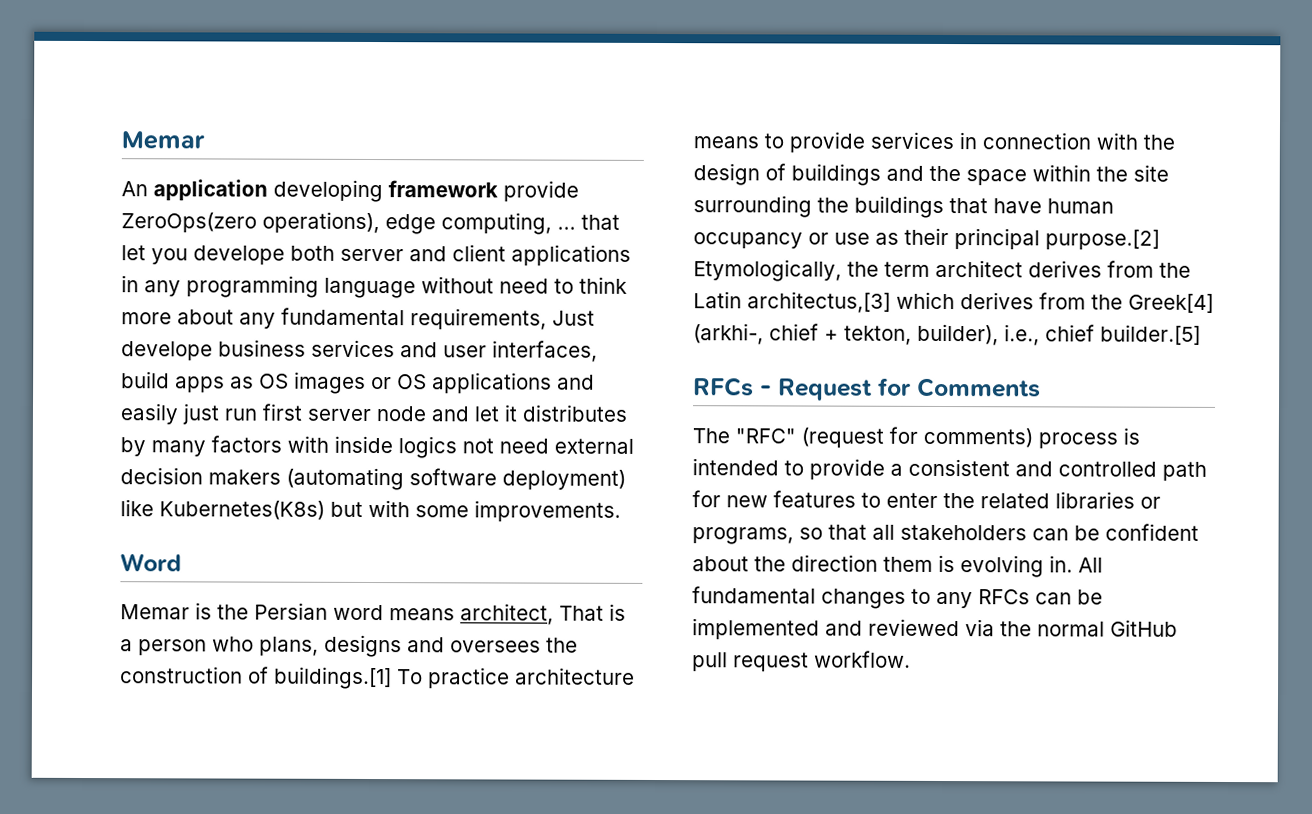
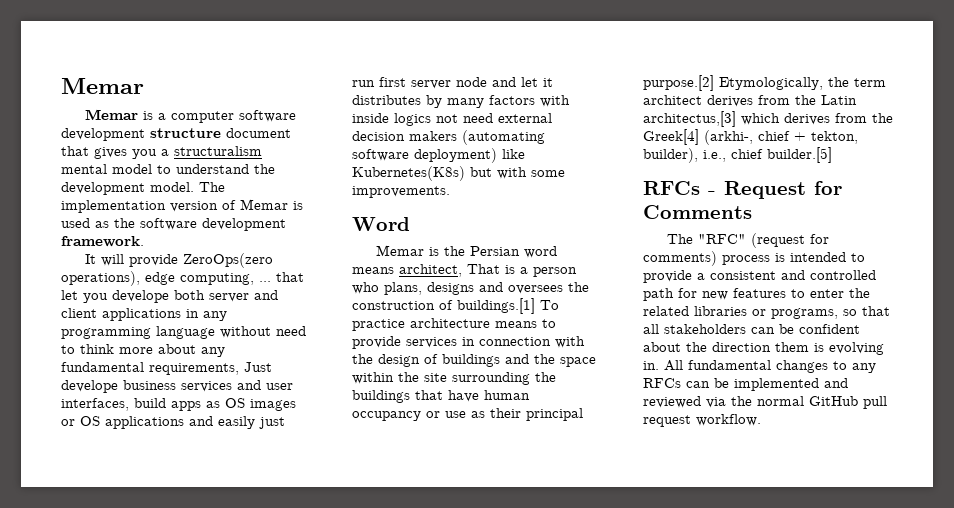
- An application developing framework provide ZeroOps(zero operations), edge computing, ... that let you develope both server and client applications in any programming language without need to think more about any fundamental requirements, Just develope business services and user interfaces, build apps as OS images or OS applications and easily just run first server node and let it distributes by many factors with inside logics not need external decision makers (automating software deployment) like Kubernetes(K8s) but with some improvements.
+ Memar is a computer software development structure document that gives you a structuralism mental model to understand the development model. The implementation version of Memar is used as the software development framework.
+ It will provide ZeroOps(zero operations), edge computing, ... that let you develope both server and client applications in any programming language without need to think more about any fundamental requirements, Just develope business services and user interfaces, build apps as OS images or OS applications and easily just run first server node and let it distributes by many factors with inside logics not need external decision makers (automating software deployment) like Kubernetes(K8s) but with some improvements.

